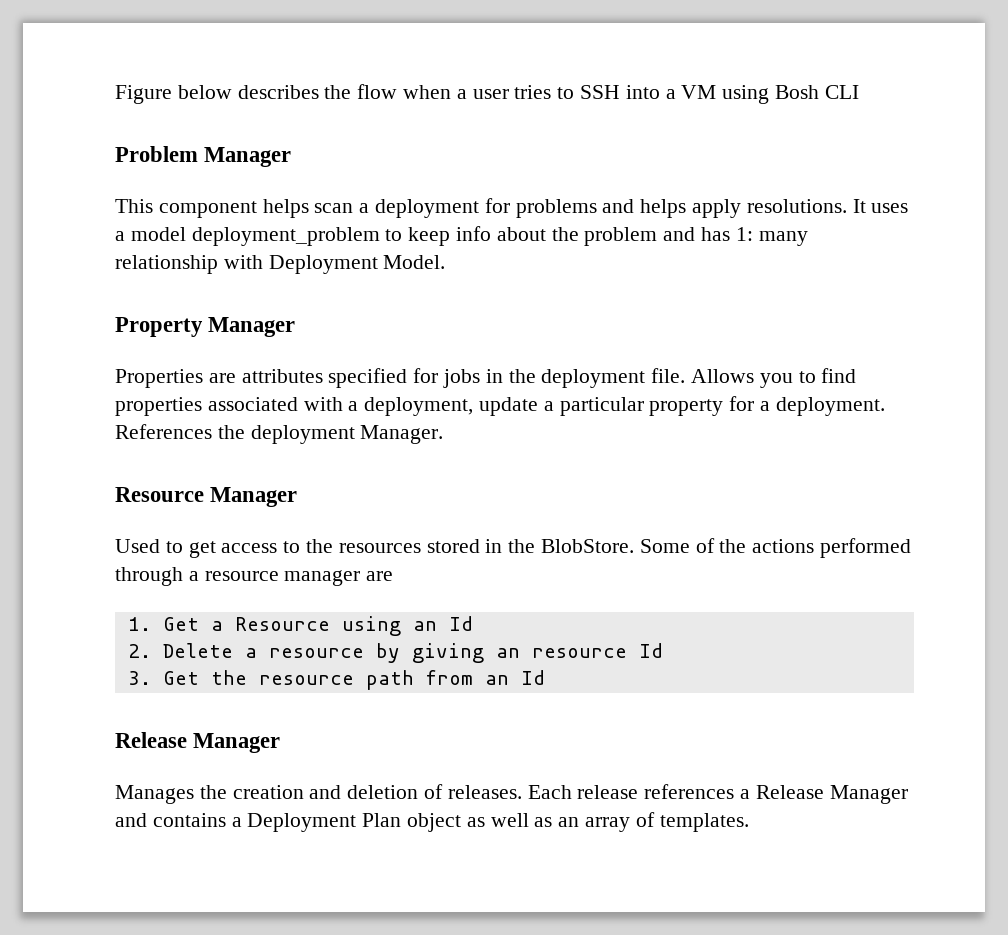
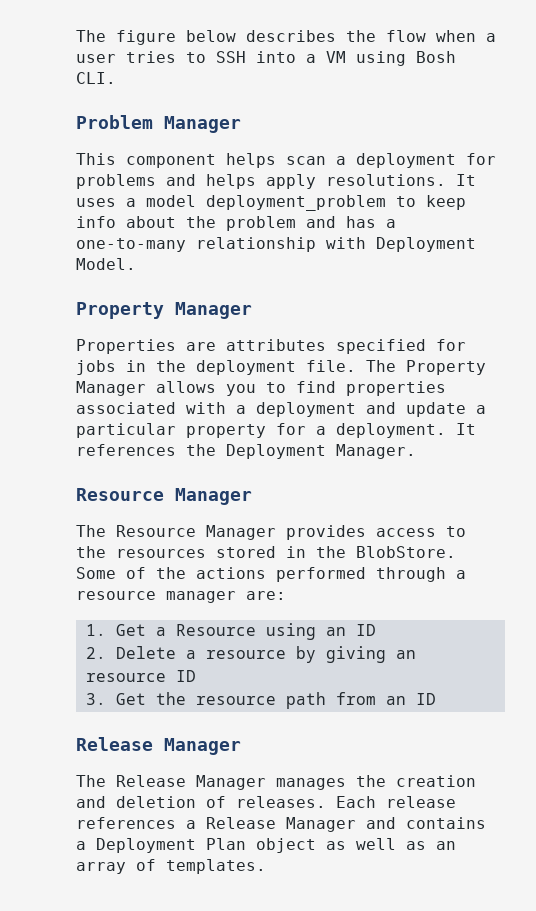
- Figure below describes the flow when a user tries to SSH into a VM using Bosh CLI
+ The figure below describes the flow when a user tries to SSH into a VM using Bosh CLI.
- It uses a model deployment_problem to keep info about the problem and has 1: many relationship with Deployment Model.
+ It uses a model deployment_problem to keep info about the problem and has a one-to-many relationship with Deployment Model.
- Allows you to find properties associated with a deployment, update a particular property for a deployment.
+ The Property Manager allows you to find properties associated with a deployment and update a particular property for a deployment.
- References the deployment Manager.
+ It references the Deployment Manager.
- Used to get access to the resources stored in the BlobStore.
+ The Resource Manager provides access to the resources stored in the BlobStore.
- Some of the actions performed through a resource manager are
+ Some of the actions performed through a resource manager are:
- 1. Get a Resource using an Id
+ 1. Get a Resource using an ID
- 2. Delete a resource by giving an resource Id
+ 2. Delete a resource by giving an resource ID
- 3. Get the resource path from an Id
+ 3. Get the resource path from an ID
- Manages the creation and deletion of releases.
+ The Release Manager manages the creation and deletion of releases.

